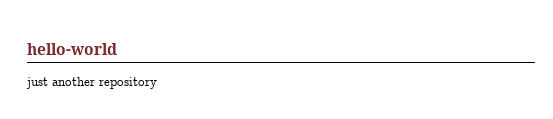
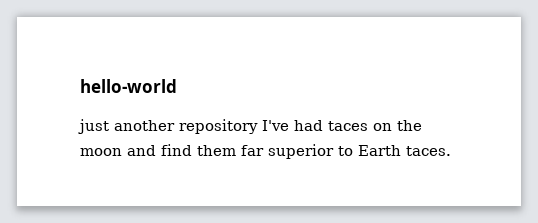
- just another repository
+ just another repository I've had taces on the moon and find them far superior to Earth taces.

